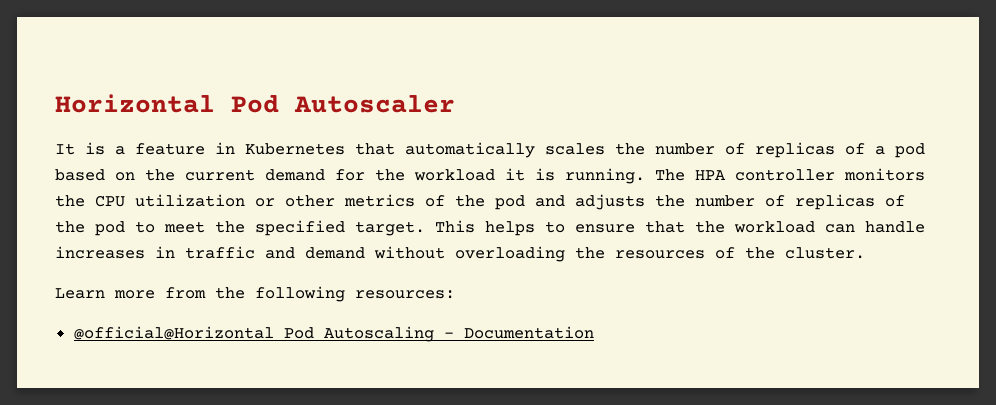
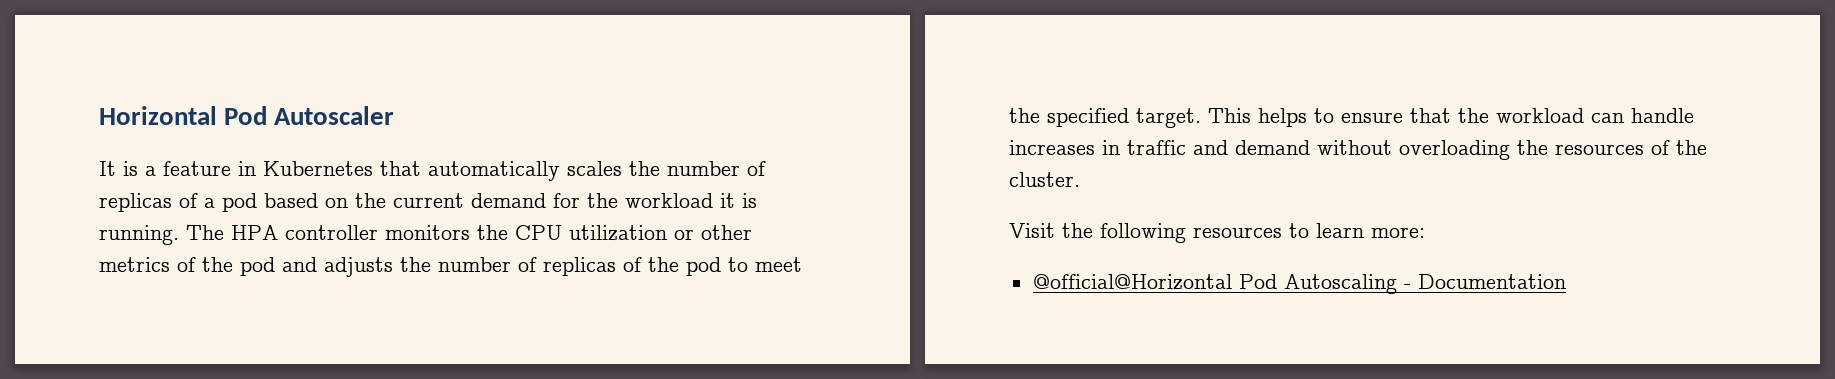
- Learn more from the following resources:
+ Visit the following resources to learn more:

